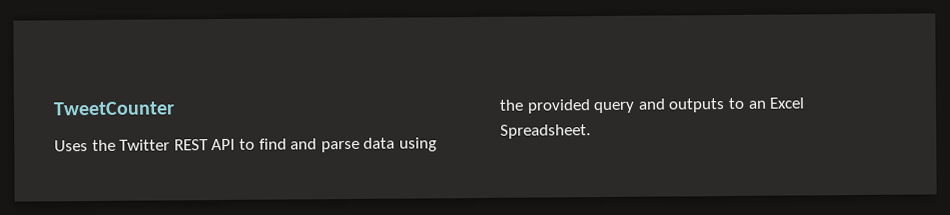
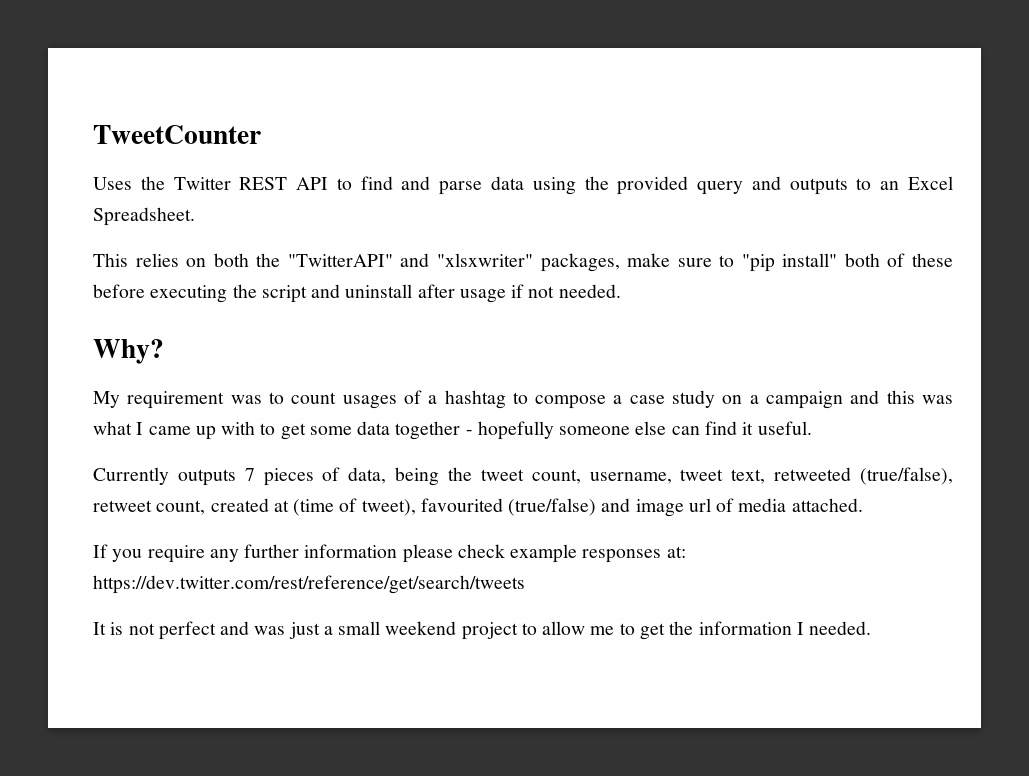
+ This relies on both the "TwitterAPI" and "xlsxwriter" packages, make sure to "pip install" both of these before executing the script and uninstall after usage if not needed.
+ Why?
+ My requirement was to count usages of a hashtag to compose a case study on a campaign and this was what I came up with to get some data together - hopefully someone else can find it useful.
+ Currently outputs 7 pieces of data, being the tweet count, username, tweet text, retweeted (true/false), retweet count, created at (time of tweet), favourited (true/false) and image url of media attached.
+ If you require any further information please check example responses at: https://dev.twitter.com/rest/reference/get/search/tweets
+ It is not perfect and was just a small weekend project to allow me to get the information I needed.

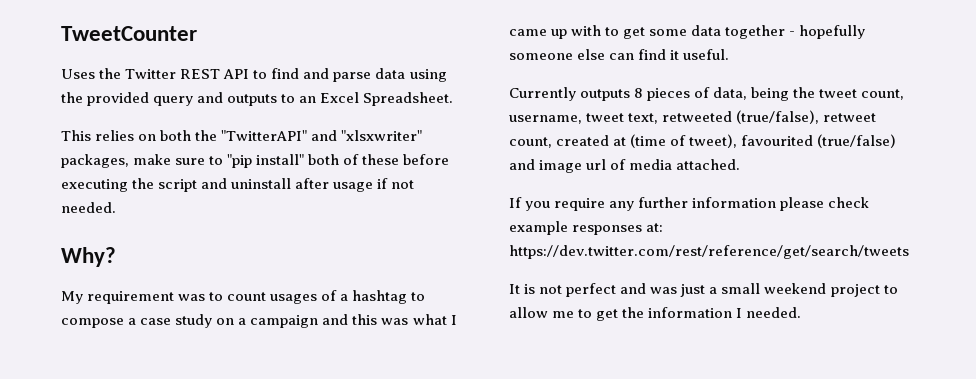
- Currently outputs 7 pieces of data, being the tweet count, username, tweet text, retweeted (true/false), retweet count, created at (time of tweet), favourited (true/false) and image url of media attached.
+ Currently outputs 8 pieces of data, being the tweet count, username, tweet text, retweeted (true/false), retweet count, created at (time of tweet), favourited (true/false) and image url of media attached.

